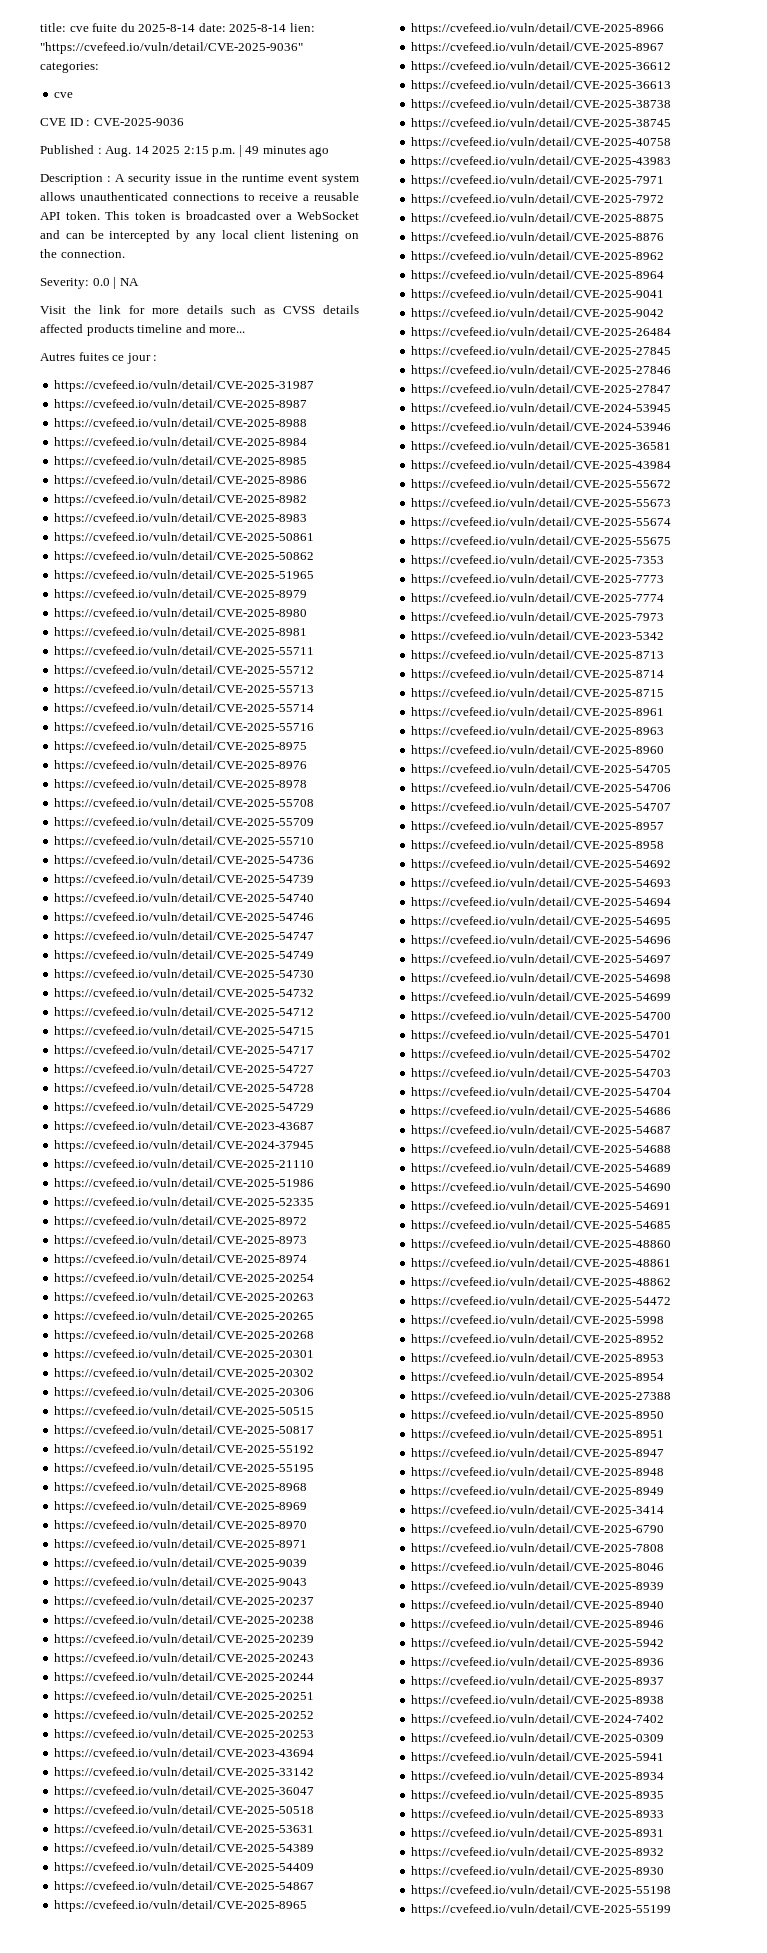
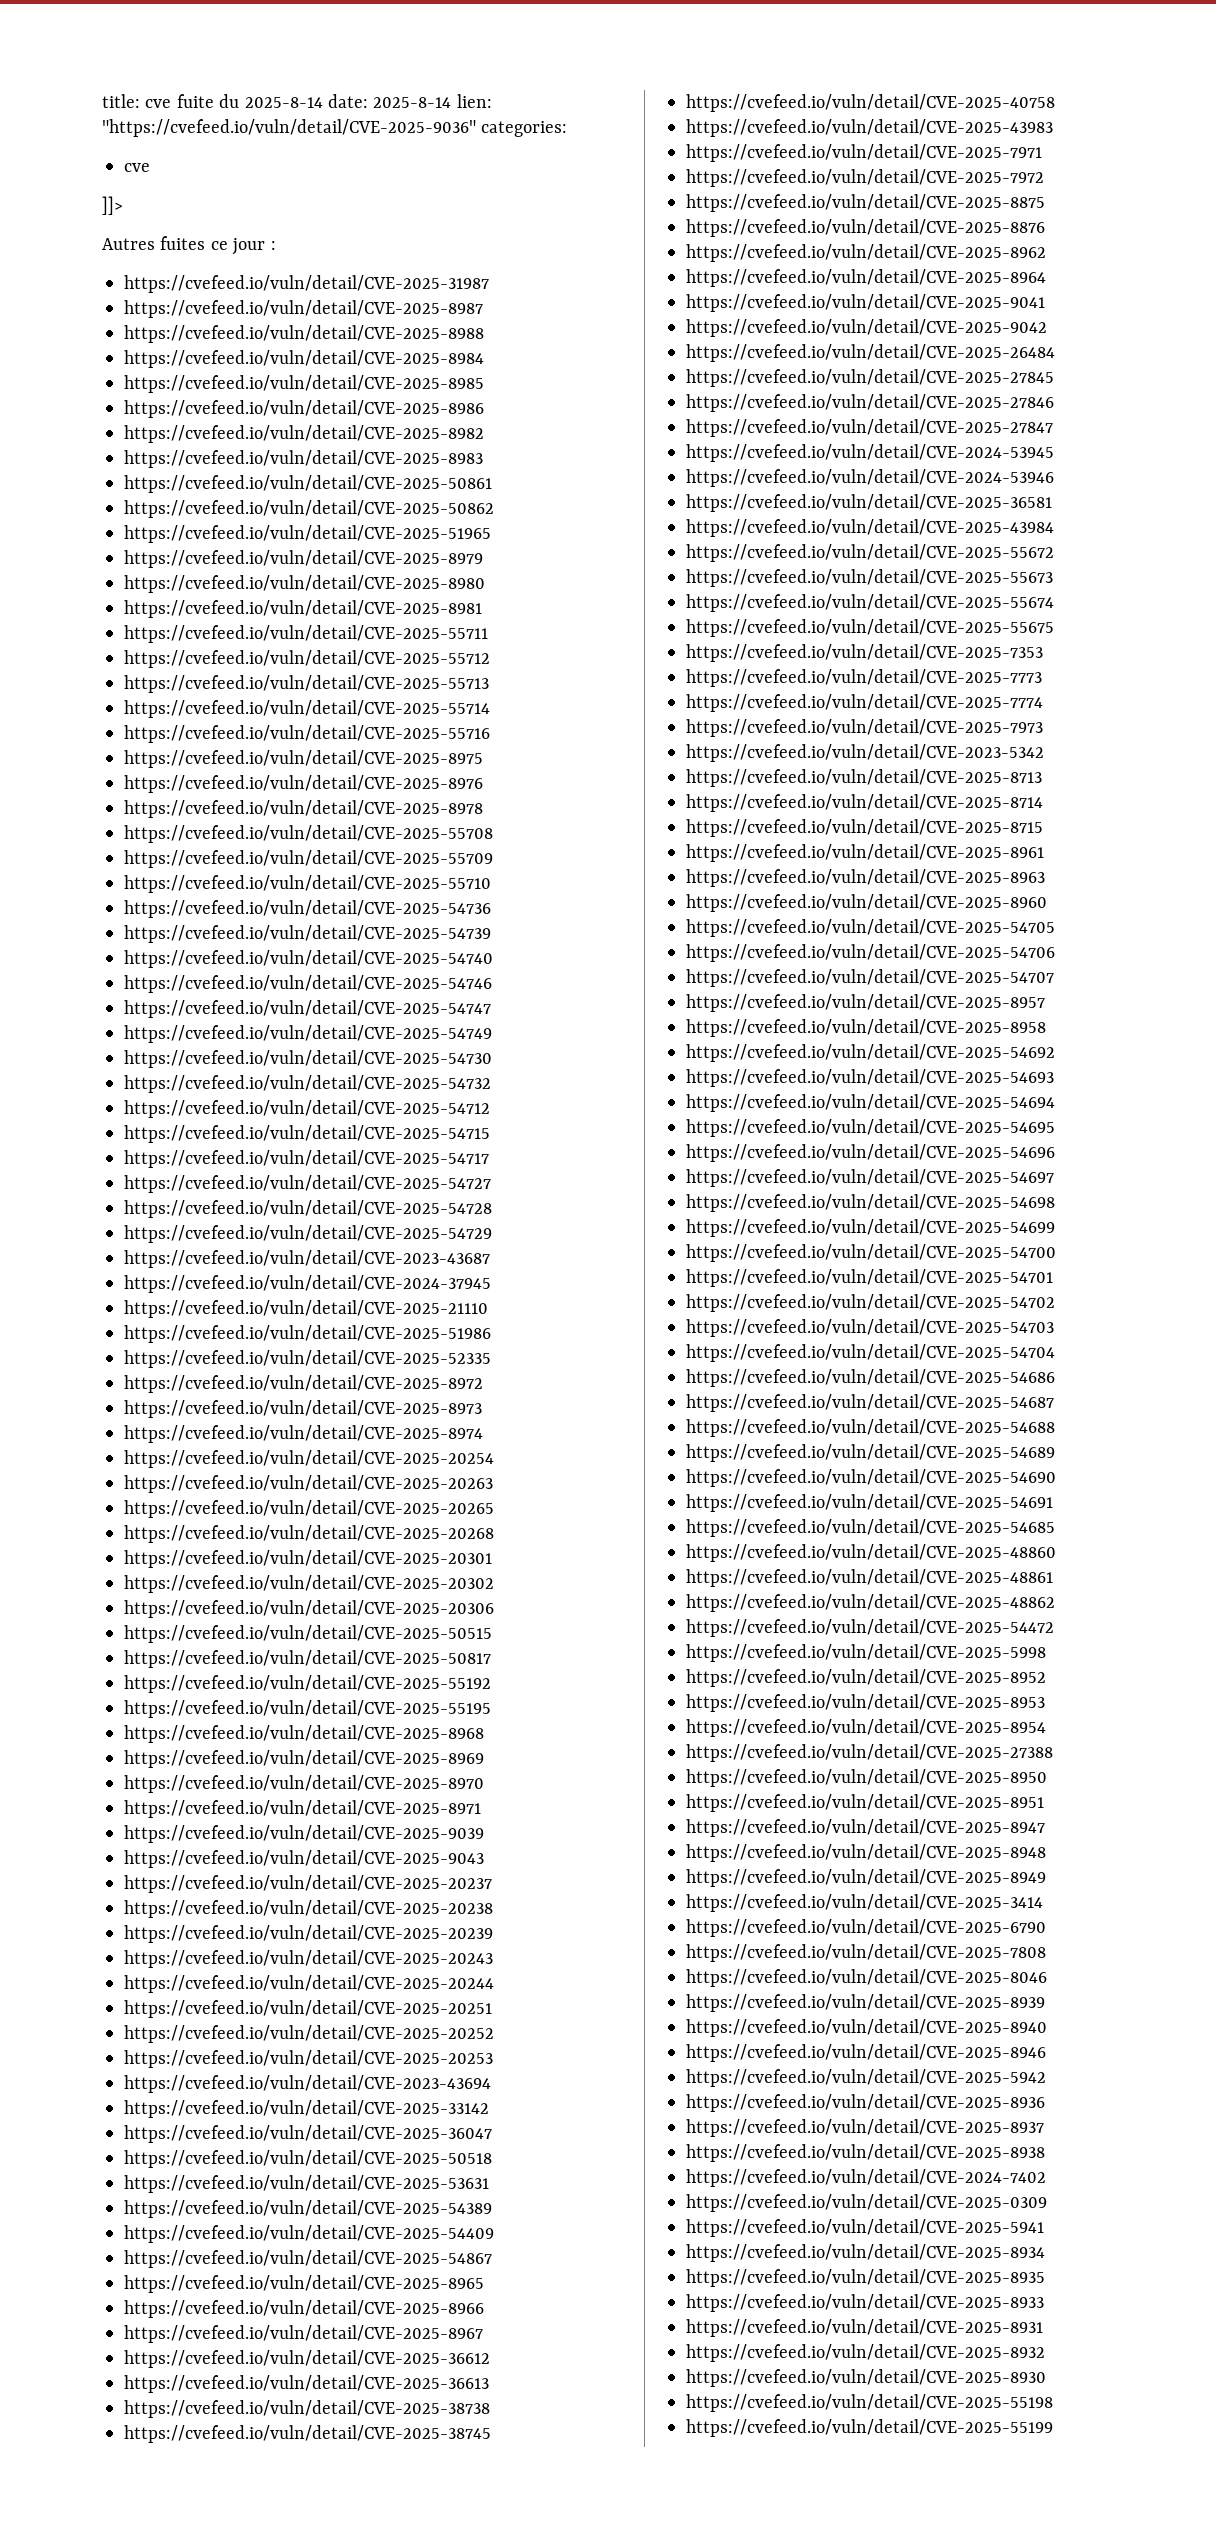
- CVE ID : CVE-2025-9036
- Published : Aug. 14 2025 2:15 p.m. | 49 minutes ago
- Description : A security issue in the runtime event system allows unauthenticated connections to receive a reusable API token. This token is broadcasted over a WebSocket and can be intercepted by any local client listening on the connection.
- Severity: 0.0 | NA
- Visit the link for more details such as CVSS details affected products timeline and more...
+ ]]>

